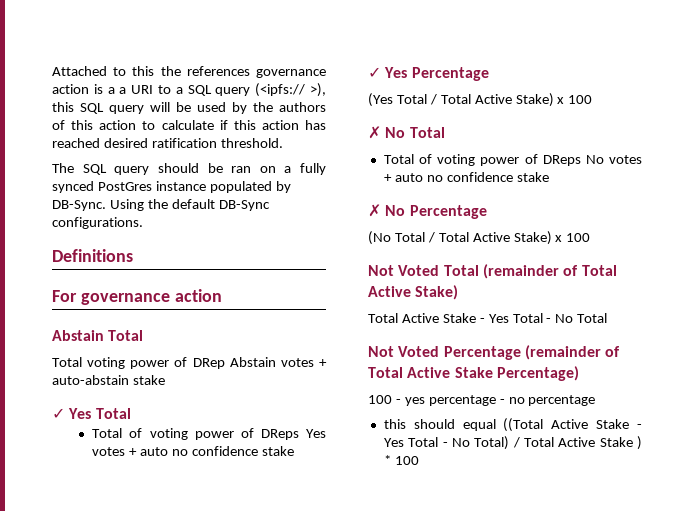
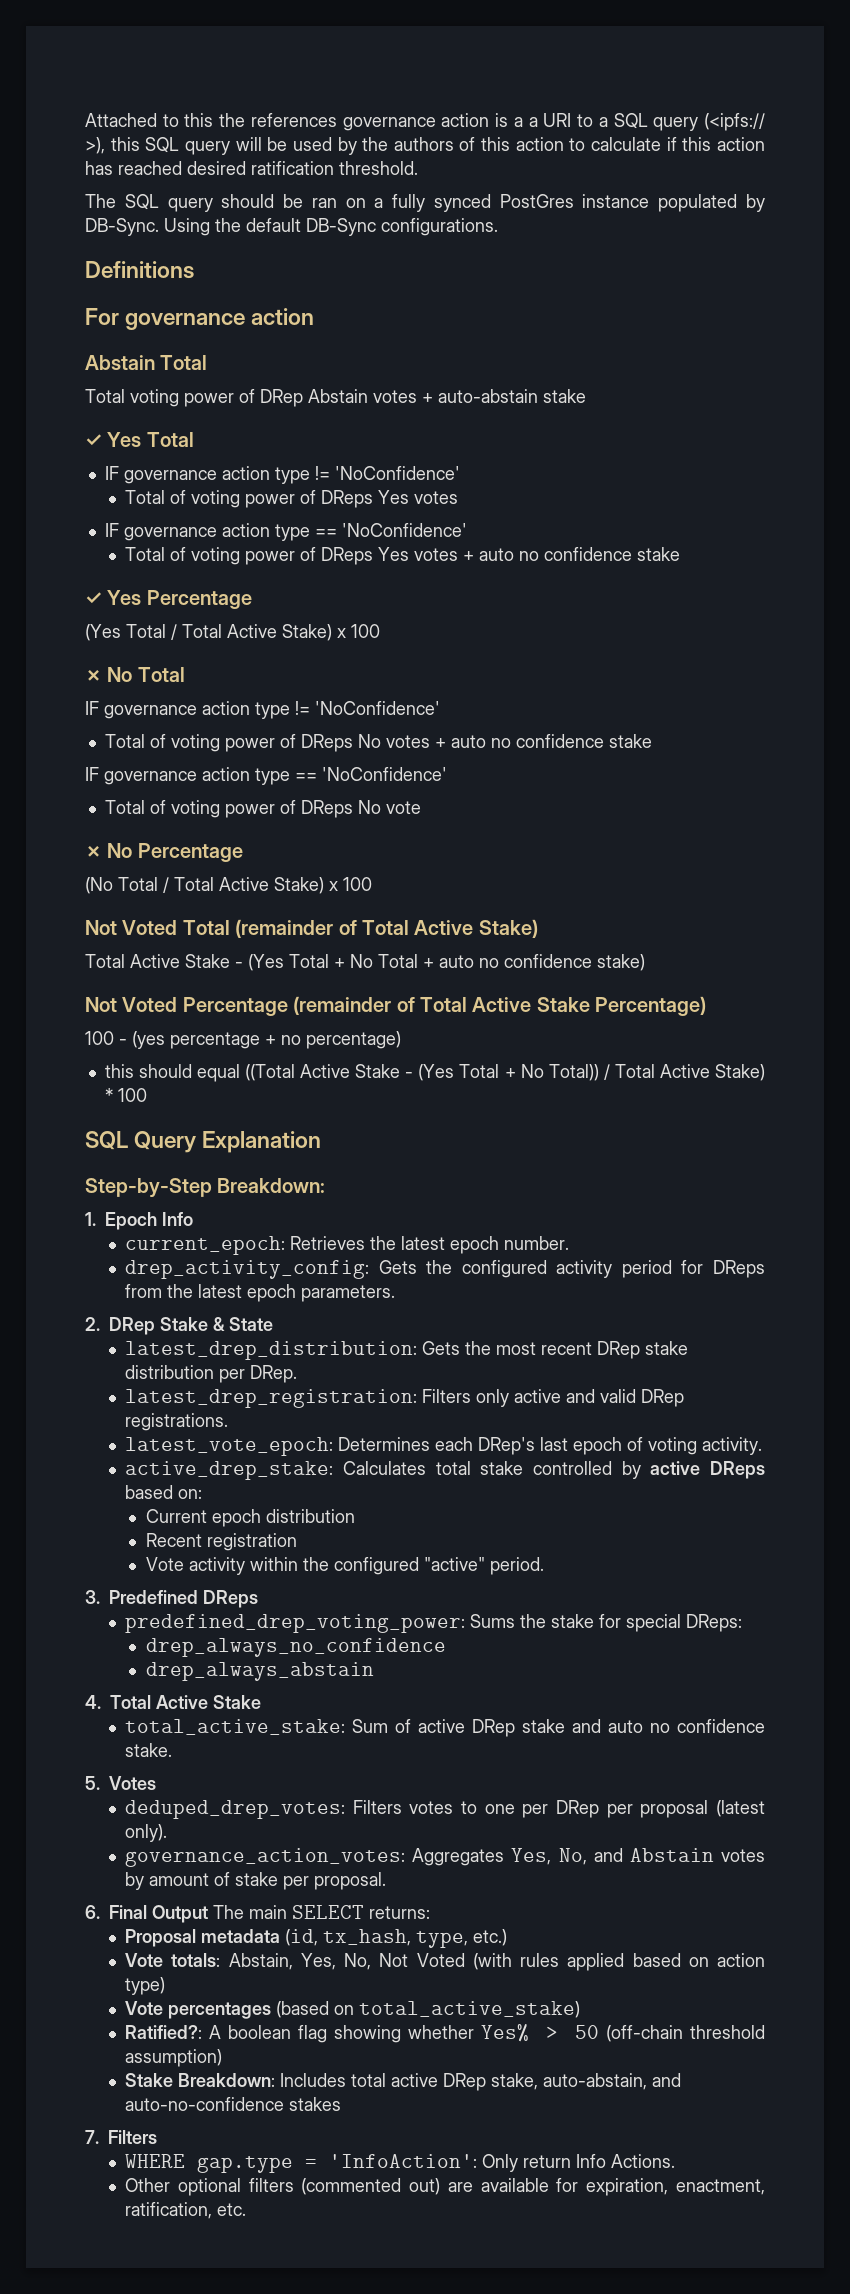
  ✓ Yes Total
+ IF governance action type != 'NoConfidence'
+ Total of voting power of DReps Yes votes
+ IF governance action type == 'NoConfidence'
  ✗ No Total
+ IF governance action type != 'NoConfidence'
  Total of voting power of DReps No votes + auto no confidence stake
+ IF governance action type == 'NoConfidence'
+ Total of voting power of DReps No vote
- Total Active Stake - Yes Total - No Total
+ Total Active Stake - (Yes Total + No Total + auto no confidence stake)
- 100 - yes percentage - no percentage
+ 100 - (yes percentage + no percentage)
- this should equal ((Total Active Stake - Yes Total - No Total) / Total Active Stake ) * 100
+ this should equal ((Total Active Stake - (Yes Total + No Total)) / Total Active Stake) * 100
+ SQL Query Explanation
+ Step-by-Step Breakdown:
+ 1. Epoch Info
+ current_epoch: Retrieves the latest epoch number.
+ drep_activity_config: Gets the configured activity period for DReps from the latest epoch parameters.
+ 2. DRep Stake & State
+ latest_drep_distribution: Gets the most recent DRep stake distribution per DRep.
+ latest_drep_registration: Filters only active and valid DRep registrations.
+ latest_vote_epoch: Determines each DRep's last epoch of voting activity.
+ active_drep_stake: Calculates total stake controlled by active DReps based on:
+ Current epoch distribution
+ Recent registration
+ Vote activity within the configured "active" period.
+ 3. Predefined DReps
+ predefined_drep_voting_power: Sums the stake for special DReps:
+ drep_always_no_confidence
+ drep_always_abstain
+ 4. Total Active Stake
+ total_active_stake: Sum of active DRep stake and auto no confidence stake.
+ 5. Votes
+ deduped_drep_votes: Filters votes to one per DRep per proposal (latest only).
+ governance_action_votes: Aggregates Yes, No, and Abstain votes by amount of stake per proposal.
+ 6. Final Output The main SELECT returns:
+ Proposal metadata (id, tx_hash, type, etc.)
+ Vote totals: Abstain, Yes, No, Not Voted (with rules applied based on action type)
+ Vote percentages (based on total_active_stake)
+ Ratified?: A boolean flag showing whether Yes% > 50 (off-chain threshold assumption)
+ Stake Breakdown: Includes total active DRep stake, auto-abstain, and auto-no-confidence stakes
+ 7. Filters
+ WHERE gap.type = 'InfoAction': Only return Info Actions.
+ Other optional filters (commented out) are available for expiration, enactment, ratification, etc.

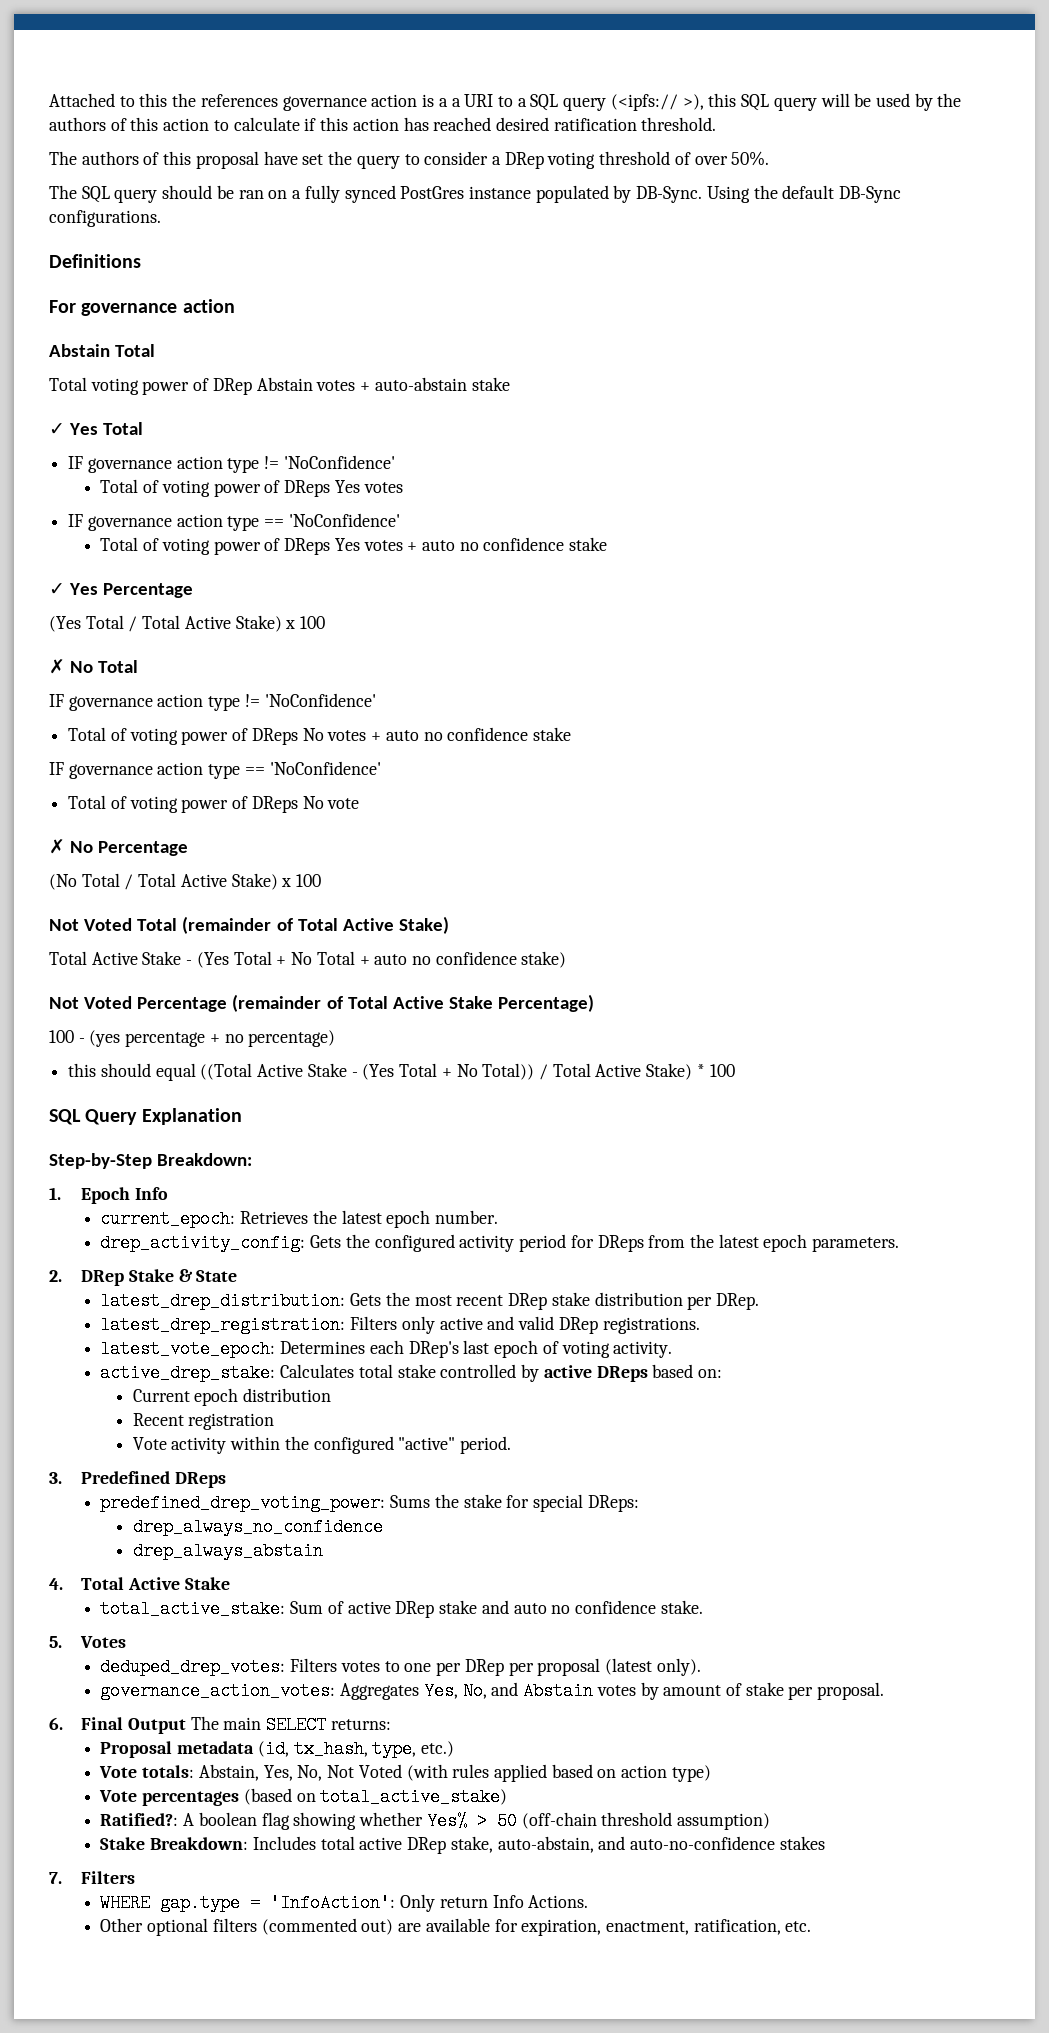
+ The authors of this proposal have set the query to consider a DRep voting threshold of over 50%.

